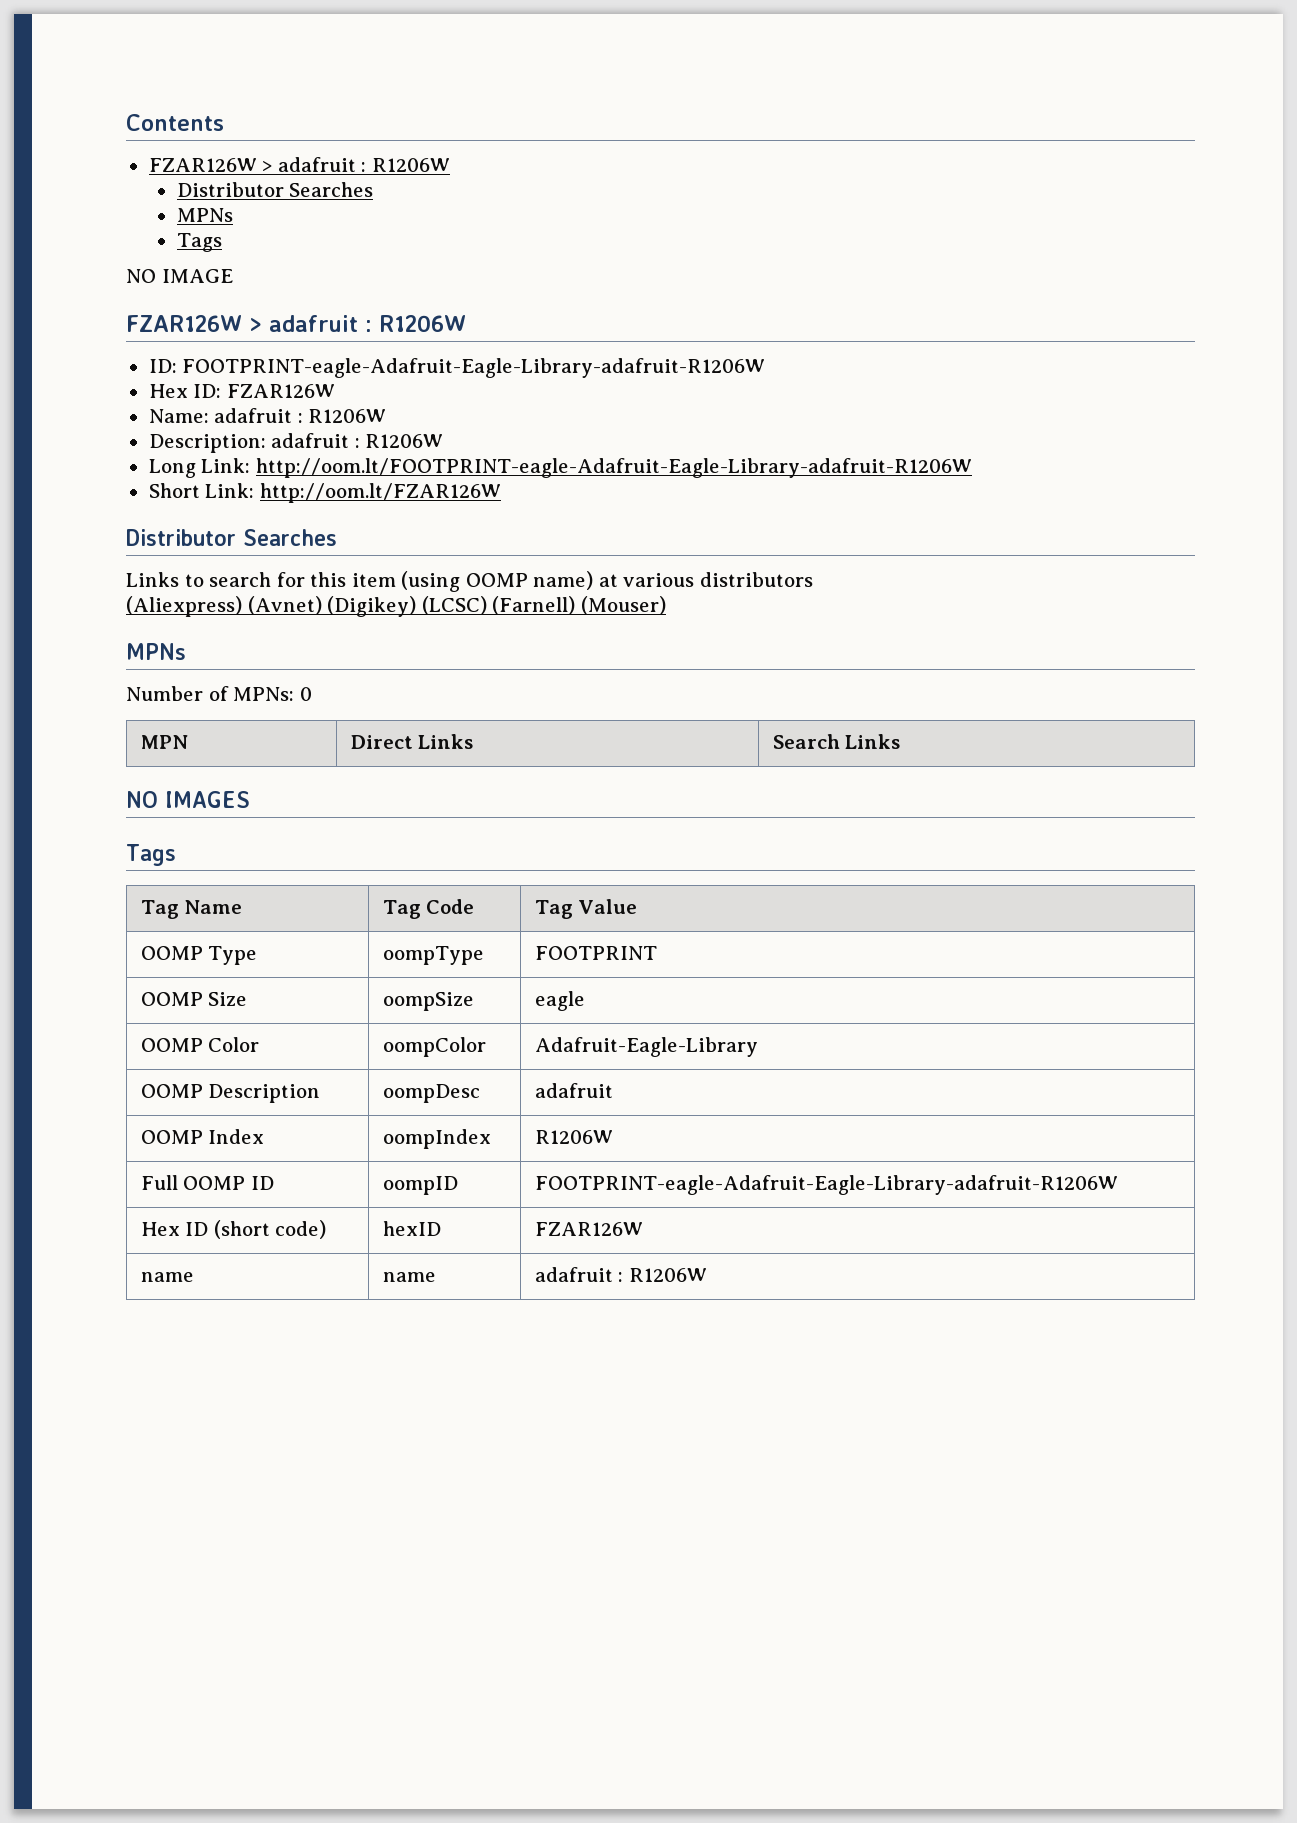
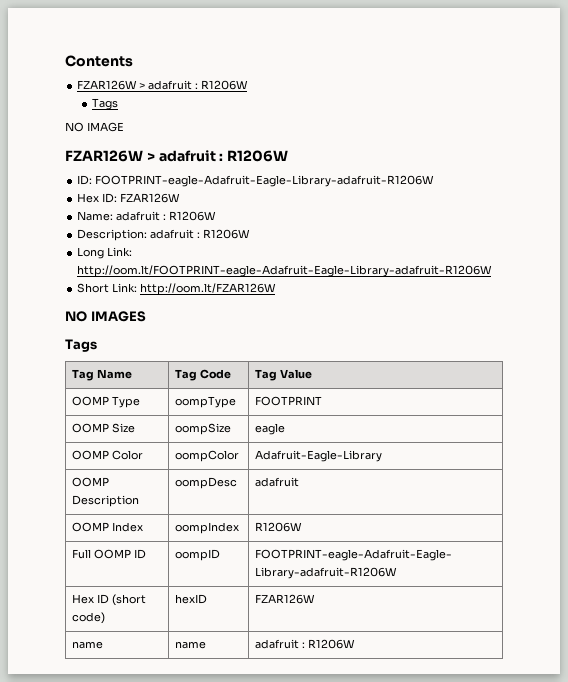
  Contents
  FZAR126W > adafruit : R1206W
- Distributor Searches
- MPNs
  Short Link: http://oom.lt/FZAR126W
- Distributor Searches
- Links to search for this item (using OOMP name) at various distributors
- (Aliexpress) (Avnet) (Digikey) (LCSC) (Farnell) (Mouser)
- MPNs
- Number of MPNs: 0
- MPN | Direct Links | Search Links

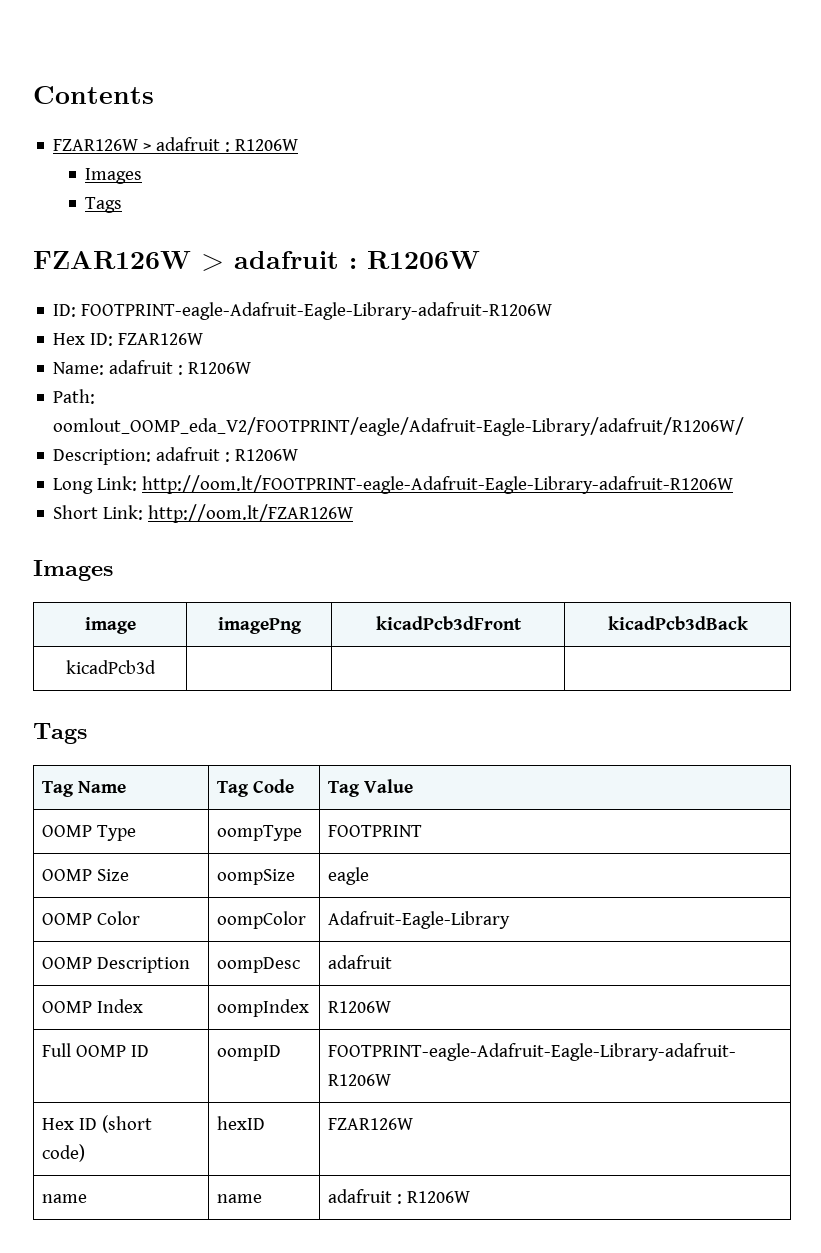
  Contents
  FZAR126W > adafruit : R1206W
+ Images
  Tags
- NO IMAGE
+ Path: oomlout_OOMP_eda_V2/FOOTPRINT/eagle/Adafruit-Eagle-Library/adafruit/R1206W/
  Short Link: http://oom.lt/FZAR126W
- NO IMAGES
+ Images
+ image | imagePng | kicadPcb3dFront | kicadPcb3dBack
+ kicadPcb3d | | |

